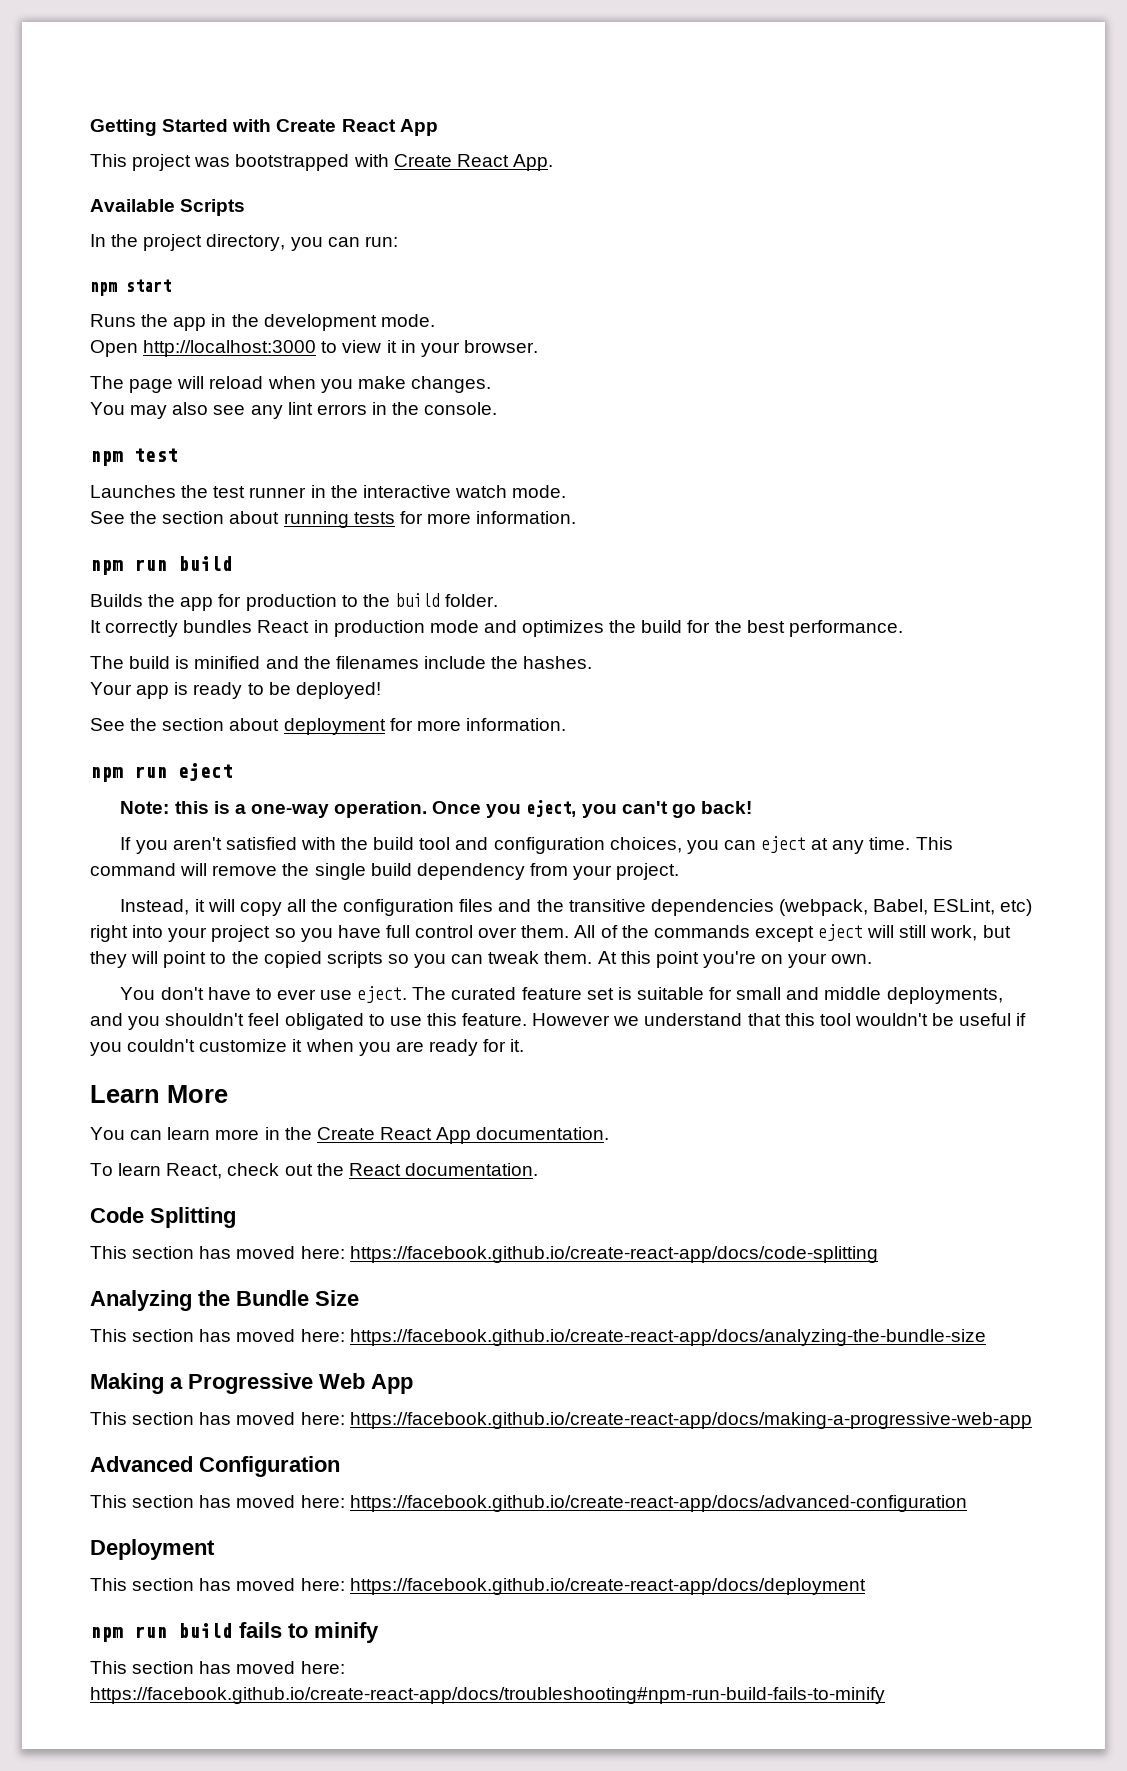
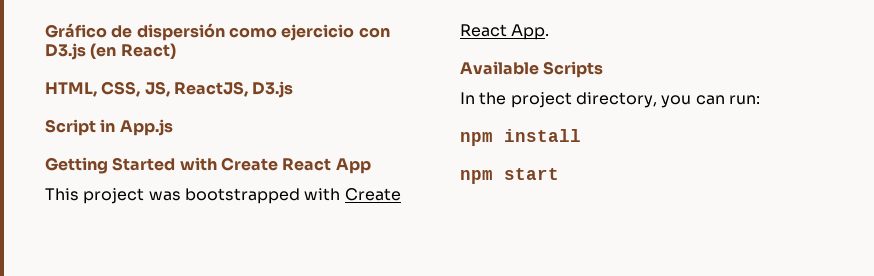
+ Gráfico de dispersión como ejercicio con D3.js (en React)
+ HTML, CSS, JS, ReactJS, D3.js
+ Script in App.js
+ npm install
  npm start
- Runs the app in the development mode.
- Open http://localhost:3000 to view it in your browser.
- The page will reload when you make changes.
- You may also see any lint errors in the console.
- npm test
- Launches the test runner in the interactive watch mode.
- See the section about running tests for more information.
- npm run build
- Builds the app for production to the build folder.
- It correctly bundles React in production mode and optimizes the build for the best performance.
- The build is minified and the filenames include the hashes.
- Your app is ready to be deployed!
- See the section about deployment for more information.
- npm run eject
- Note: this is a one-way operation. Once you eject, you can't go back!
- If you aren't satisfied with the build tool and configuration choices, you can eject at any time. This command will remove the single build dependency from your project.
- Instead, it will copy all the configuration files and the transitive dependencies (webpack, Babel, ESLint, etc) right into your project so you have full control over them. All of the commands except eject will still work, but they will point to the copied scripts so you can tweak them. At this point you're on your own.
- You don't have to ever use eject. The curated feature set is suitable for small and middle deployments, and you shouldn't feel obligated to use this feature. However we understand that this tool wouldn't be useful if you couldn't customize it when you are ready for it.
- Learn More
- You can learn more in the Create React App documentation.
- To learn React, check out the React documentation.
- Code Splitting
- This section has moved here: https://facebook.github.io/create-react-app/docs/code-splitting
- Analyzing the Bundle Size
- This section has moved here: https://facebook.github.io/create-react-app/docs/analyzing-the-bundle-size
- Making a Progressive Web App
- This section has moved here: https://facebook.github.io/create-react-app/docs/making-a-progressive-web-app
- Advanced Configuration
- This section has moved here: https://facebook.github.io/create-react-app/docs/advanced-configuration
- Deployment
- This section has moved here: https://facebook.github.io/create-react-app/docs/deployment
- npm run build fails to minify
- This section has moved here: https://facebook.github.io/create-react-app/docs/troubleshooting#npm-run-build-fails-to-minify

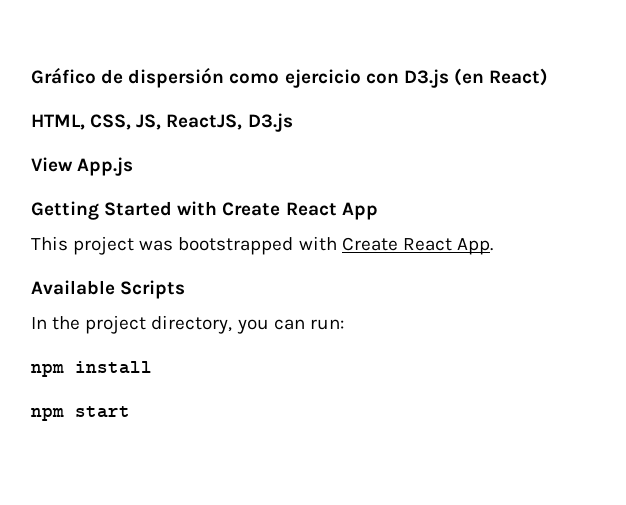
- Script in App.js
+ View App.js

